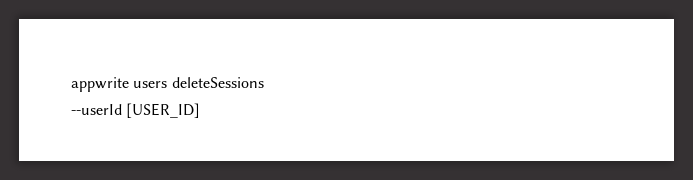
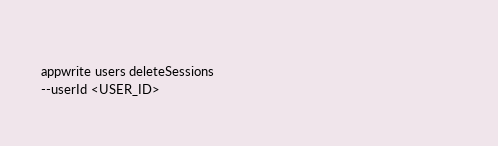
- --userId [USER_ID]
+ --userId <USER_ID>

